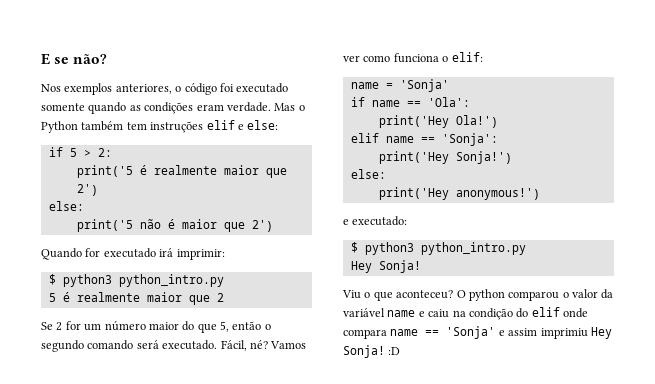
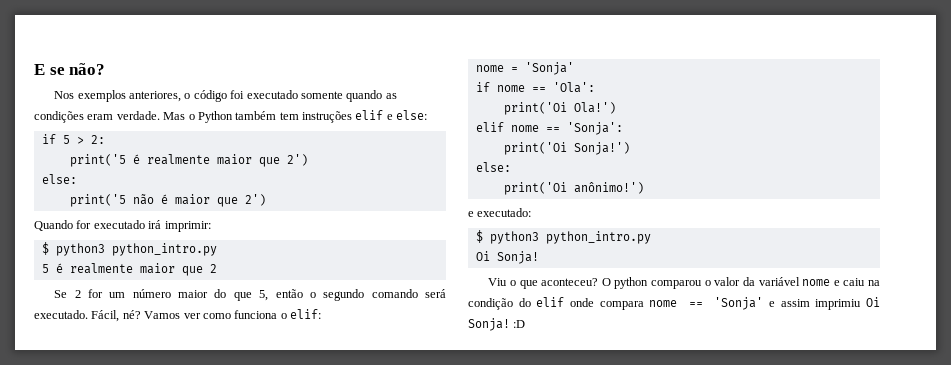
- name = 'Sonja'
+ nome = 'Sonja'
- if name == 'Ola':
+ if nome == 'Ola':
- print('Hey Ola!')
+ print('Oi Ola!')
- elif name == 'Sonja':
+ elif nome == 'Sonja':
- print('Hey Sonja!')
+ print('Oi Sonja!')
- print('Hey anonymous!')
+ print('Oi anônimo!')
  e executado:
  $ python3 python_intro.py
- Hey Sonja!
+ Oi Sonja!
- O python comparou o valor da variável name e caiu na condição do elif onde compara name == 'Sonja' e assim imprimiu Hey Sonja! :D
+ O python comparou o valor da variável nome e caiu na condição do elif onde compara nome == 'Sonja' e assim imprimiu Oi Sonja! :D

